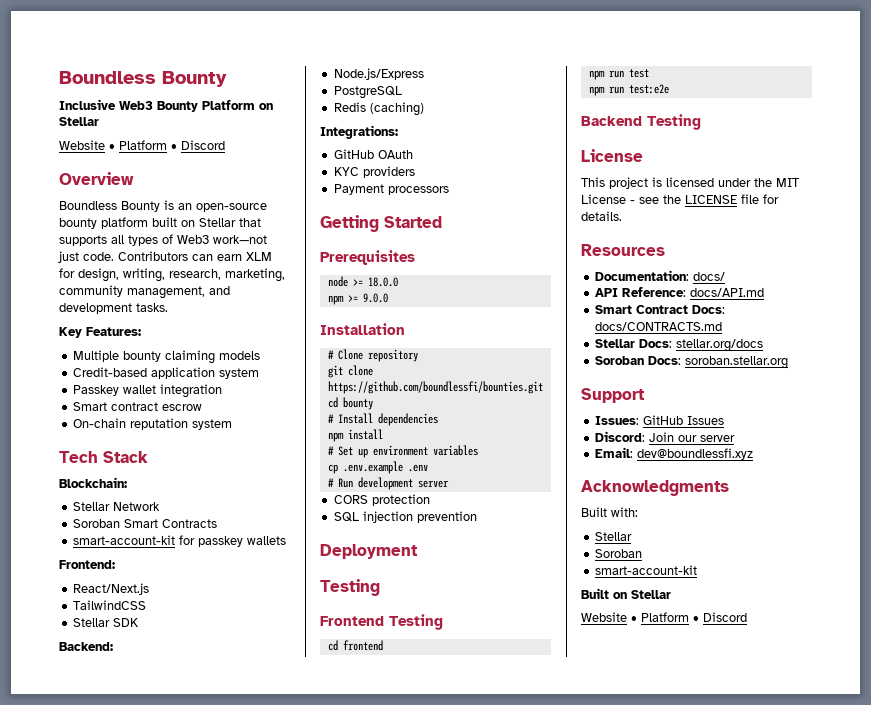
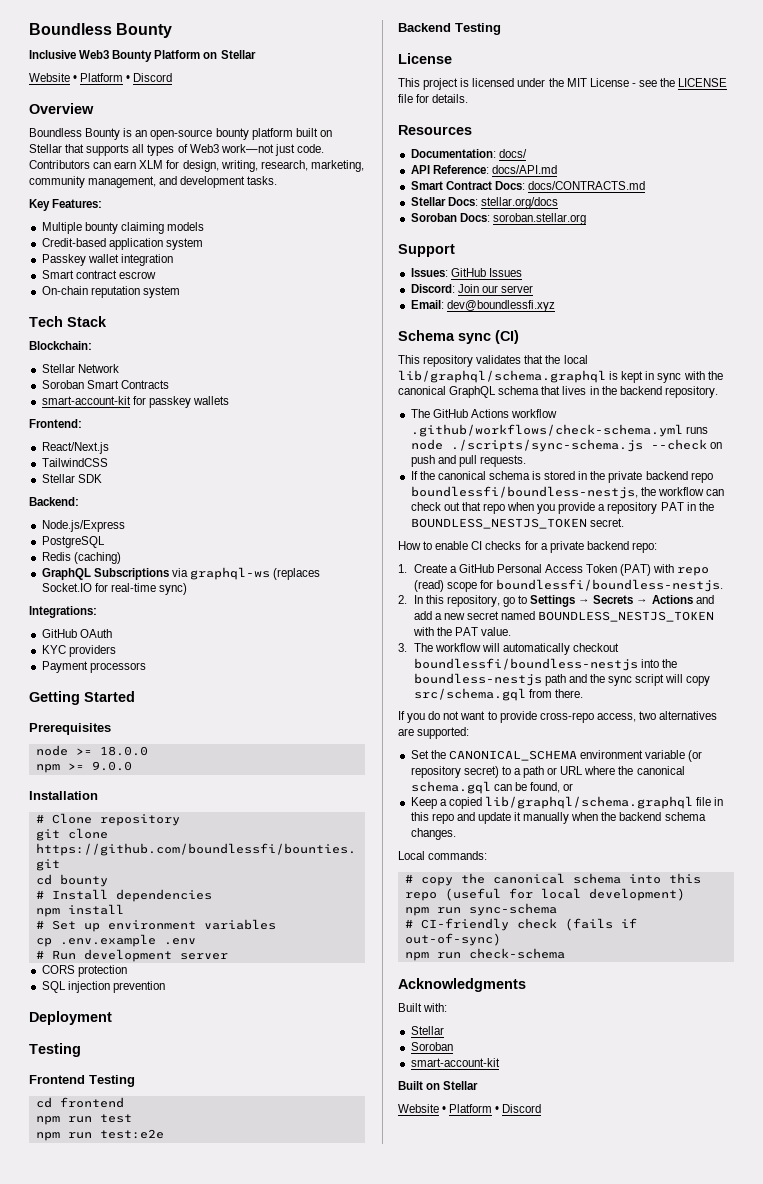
+ GraphQL Subscriptions via graphql-ws (replaces Socket.IO for real-time sync)
+ Schema sync (CI)
+ This repository validates that the local lib/graphql/schema.graphql is kept in sync with the canonical GraphQL schema that lives in the backend repository.
+ The GitHub Actions workflow .github/workflows/check-schema.yml runs node ./scripts/sync-schema.js --check on push and pull requests.
+ If the canonical schema is stored in the private backend repo boundlessfi/boundless-nestjs, the workflow can check out that repo when you provide a repository PAT in the BOUNDLESS_NESTJS_TOKEN secret.
+ How to enable CI checks for a private backend repo:
+ 1. Create a GitHub Personal Access Token (PAT) with repo (read) scope for boundlessfi/boundless-nestjs.
+ 2. In this repository, go to Settings → Secrets → Actions and add a new secret named BOUNDLESS_NESTJS_TOKEN with the PAT value.
+ 3. The workflow will automatically checkout boundlessfi/boundless-nestjs into the boundless-nestjs path and the sync script will copy src/schema.gql from there.
+ If you do not want to provide cross-repo access, two alternatives are supported:
+ Set the CANONICAL_SCHEMA environment variable (or repository secret) to a path or URL where the canonical schema.gql can be found, or
+ Keep a copied lib/graphql/schema.graphql file in this repo and update it manually when the backend schema changes.
+ Local commands:
+ # copy the canonical schema into this repo (useful for local development)
+ npm run sync-schema
+ # CI-friendly check (fails if out-of-sync)
+ npm run check-schema

